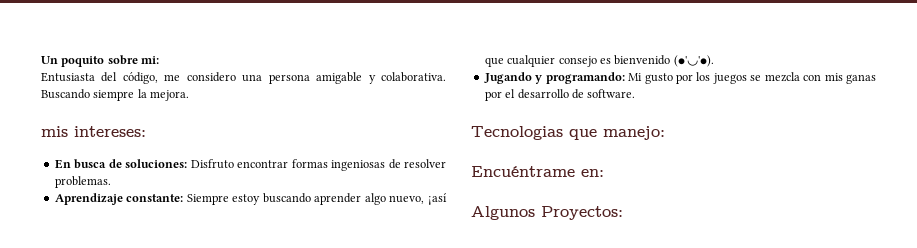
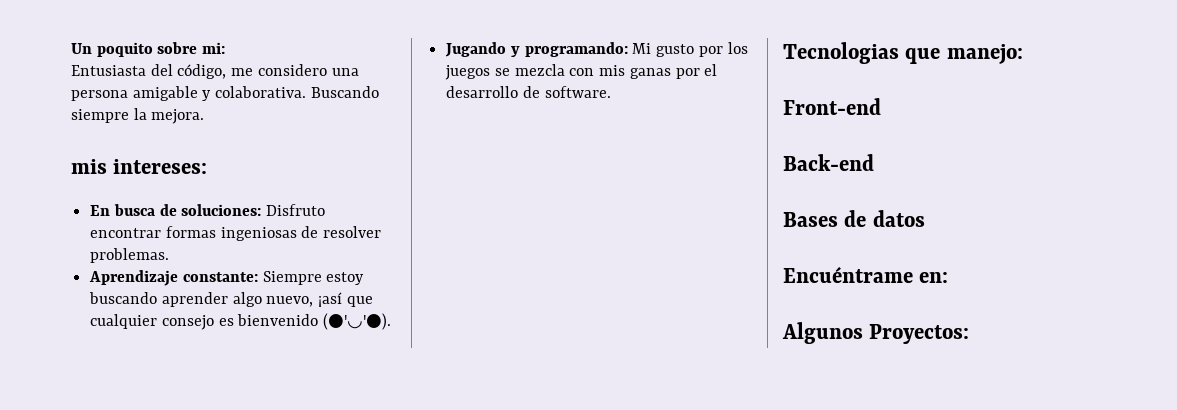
+ Front-end
+ Back-end
+ Bases de datos

